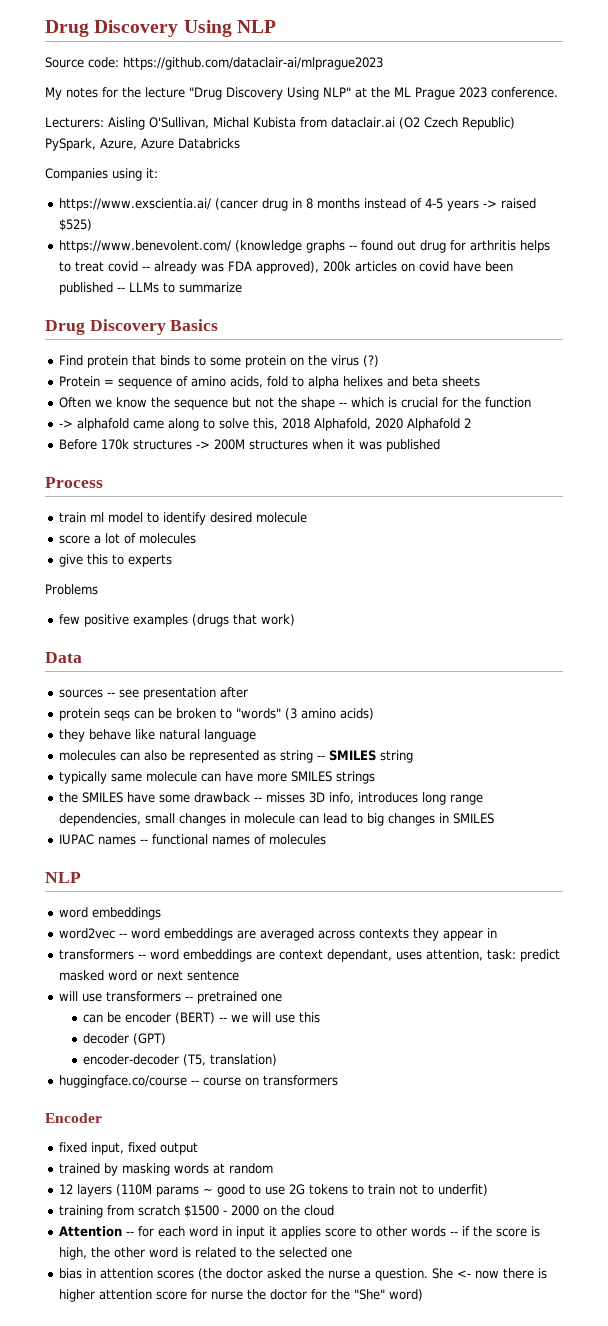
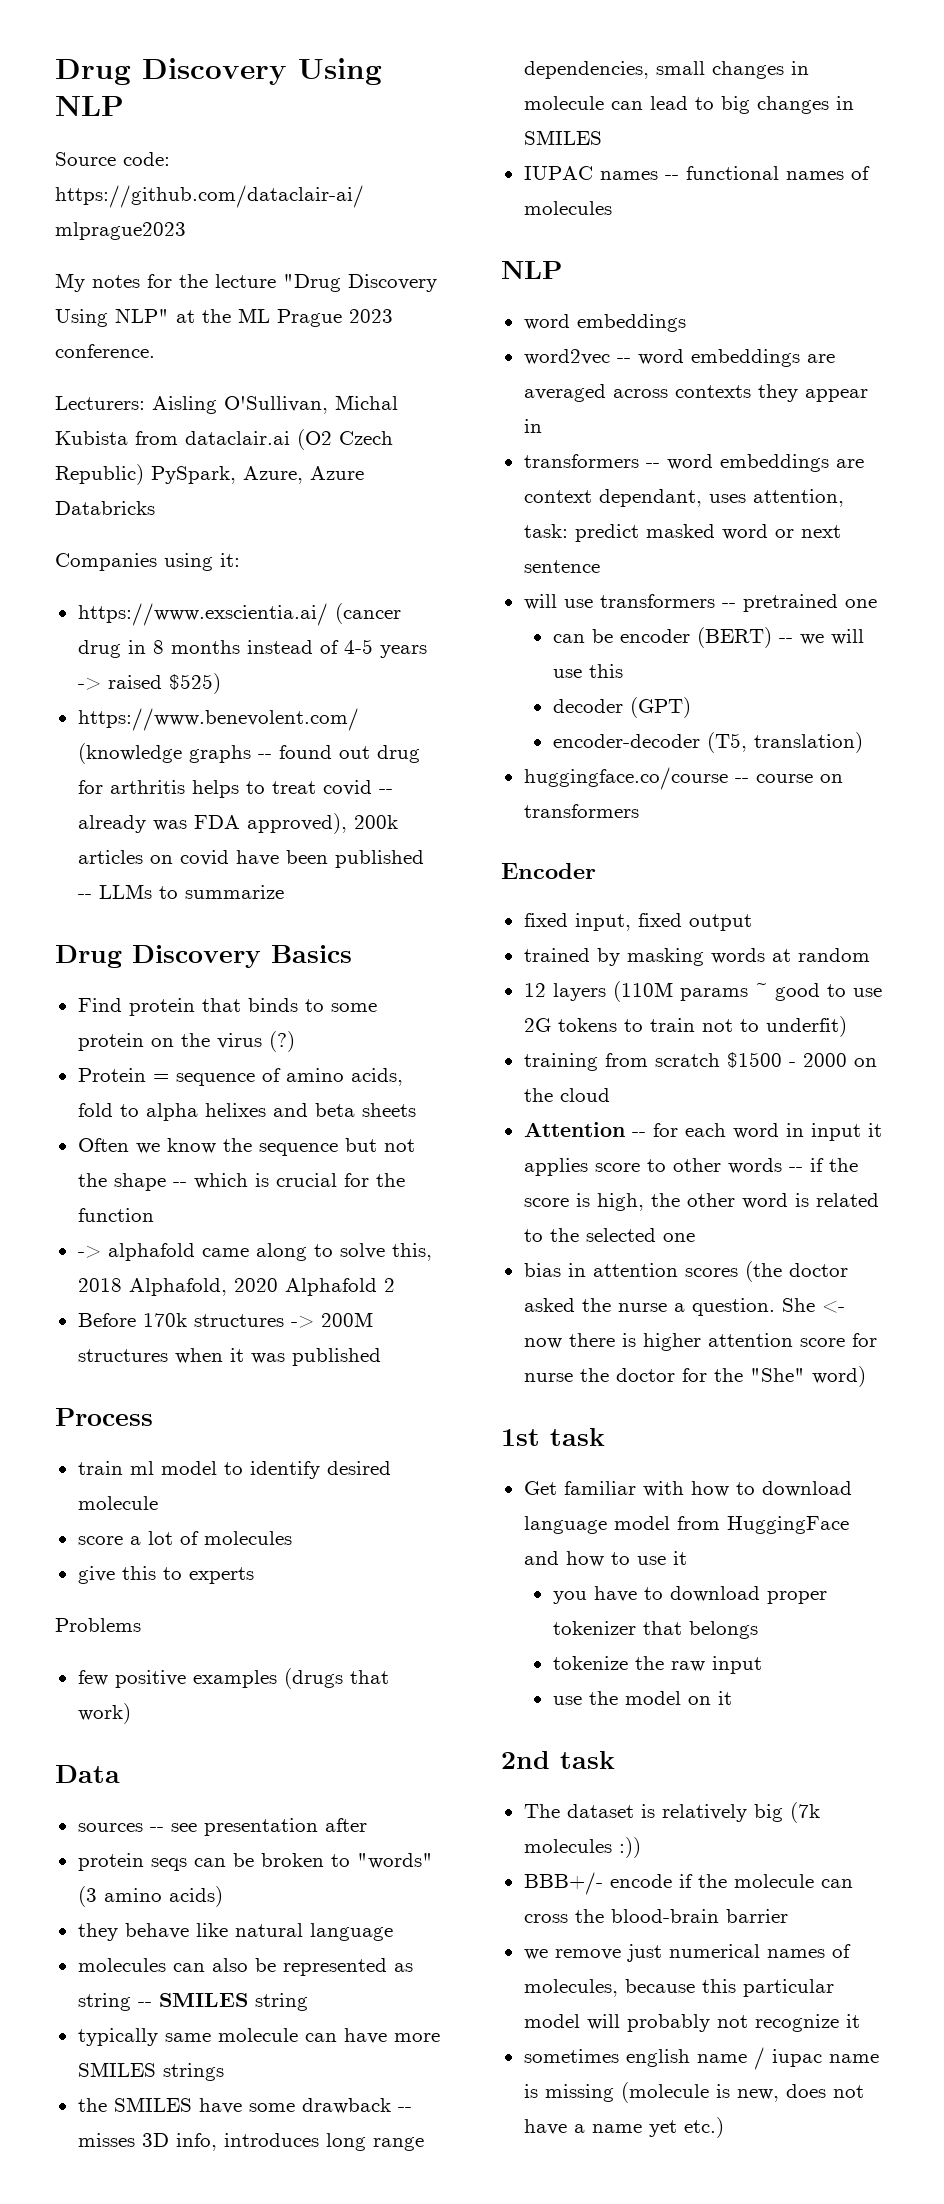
+ 1st task
+ Get familiar with how to download language model from HuggingFace and how to use it
+ you have to download proper tokenizer that belongs
+ tokenize the raw input
+ use the model on it
+ 2nd task
+ The dataset is relatively big (7k molecules :))
+ BBB+/- encode if the molecule can cross the blood-brain barrier
+ we remove just numerical names of molecules, because this particular model will probably not recognize it
+ sometimes english name / iupac name is missing (molecule is new, does not have a name yet etc.)

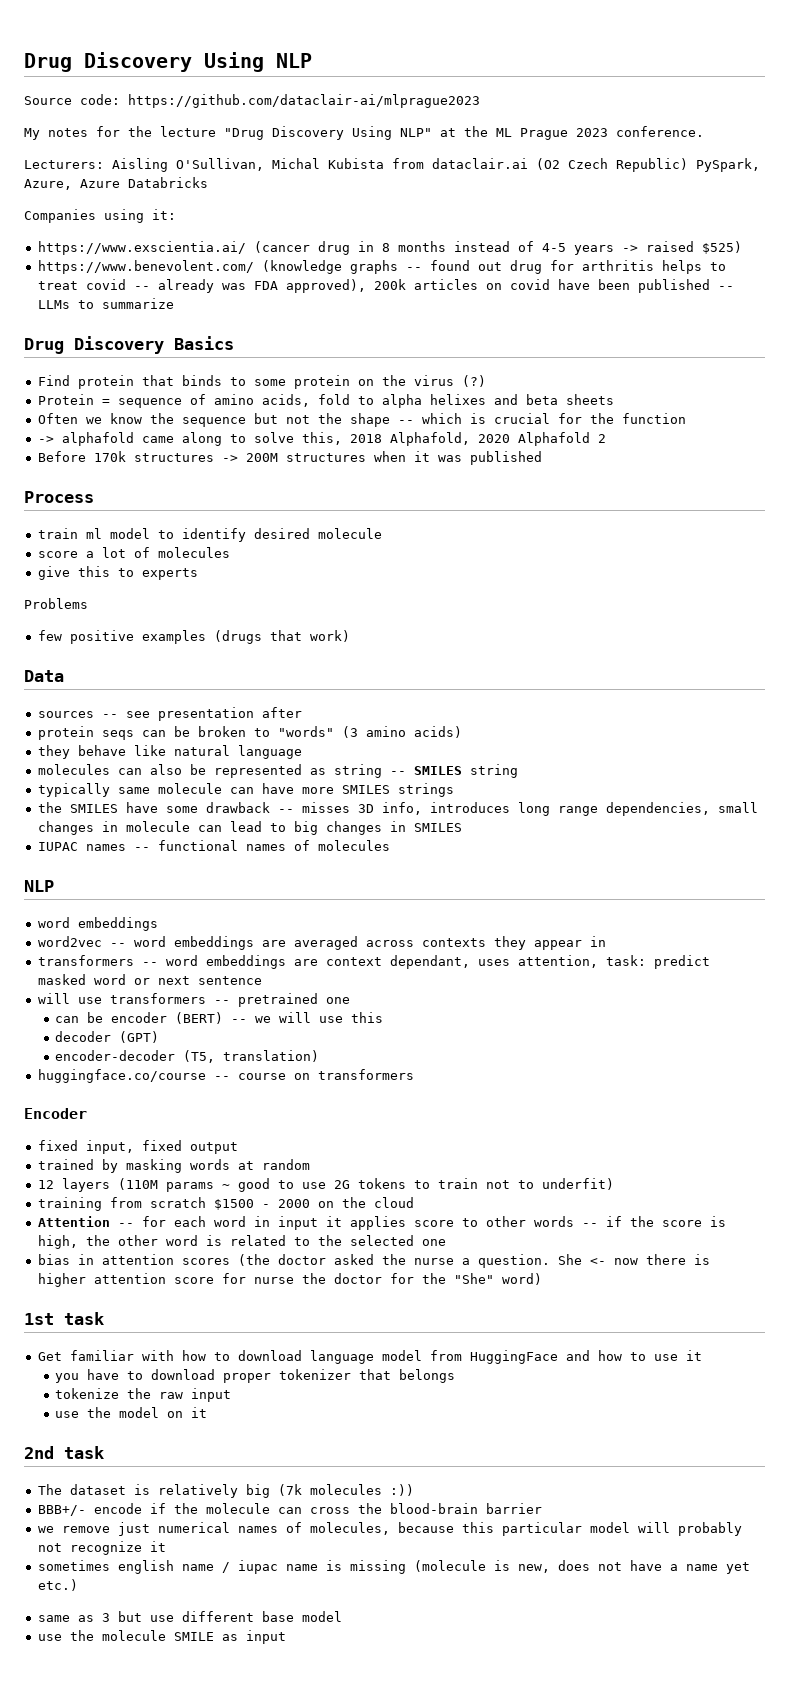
+ same as 3 but use different base model
+ use the molecule SMILE as input

